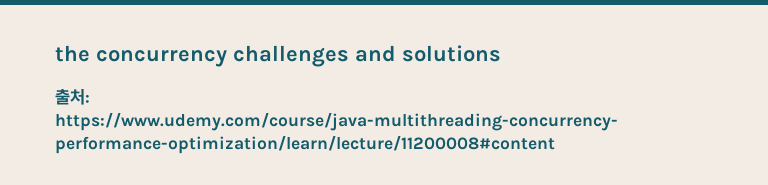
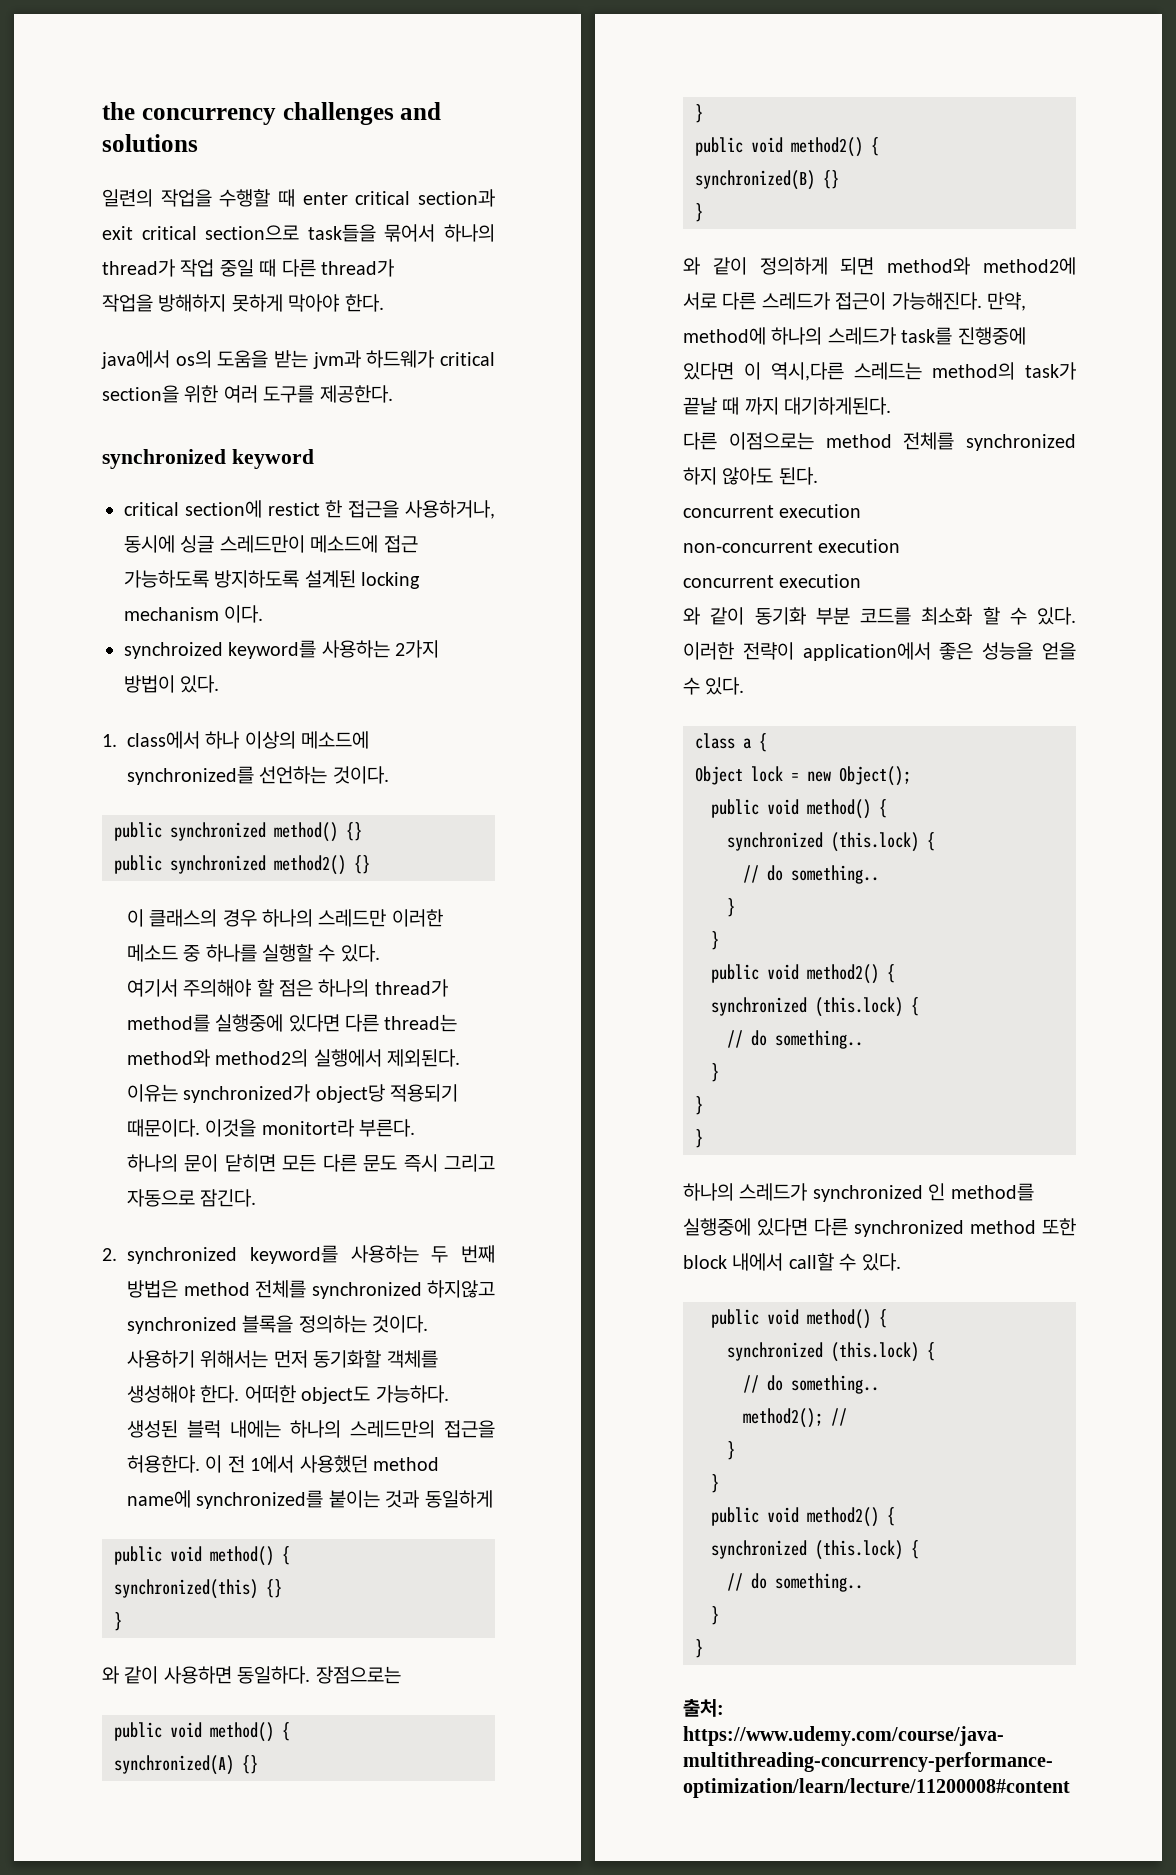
+ 일련의 작업을 수행할 때 enter critical section과 exit critical section으로 task들을 묶어서 하나의 thread가 작업 중일 때 다른 thread가
+ 작업을 방해하지 못하게 막아야 한다.
+ java에서 os의 도움을 받는 jvm과 하드웨가 critical section을 위한 여러 도구를 제공한다.
+ synchronized keyword
+ critical section에 restict 한 접근을 사용하거나, 동시에 싱글 스레드만이 메소드에 접근 가능하도록 방지하도록 설계된 locking mechanism 이다.
+ synchroized keyword를 사용하는 2가지 방법이 있다.
+ 1. class에서 하나 이상의 메소드에 synchronized를 선언하는 것이다.
+ public synchronized method() {}
+ public synchronized method2() {}
+ 이 클래스의 경우 하나의 스레드만 이러한 메소드 중 하나를 실행할 수 있다.
+ 여기서 주의해야 할 점은 하나의 thread가 method를 실행중에 있다면 다른 thread는 method와 method2의 실행에서 제외된다. 이유는 synchronized가 object당 적용되기 때문이다. 이것을 monitort라 부른다.
+ 하나의 문이 닫히면 모든 다른 문도 즉시 그리고 자동으로 잠긴다.
+ 2. synchronized keyword를 사용하는 두 번째 방법은 method 전체를 synchronized 하지않고 synchronized 블록을 정의하는 것이다. 사용하기 위해서는 먼저 동기화할 객체를 생성해야 한다. 어떠한 object도 가능하다. 생성된 블럭 내에는 하나의 스레드만의 접근을 허용한다. 이 전 1에서 사용했던 method name에 synchronized를 붙이는 것과 동일하게
+ public void method() {
+ synchronized(this) {}
+ }
+ 와 같이 사용하면 동일하다. 장점으로는
+ public void method() {
+ synchronized(A) {}
+ }
+ public void method2() {
+ synchronized(B) {}
+ }
+ 와 같이 정의하게 되면 method와 method2에 서로 다른 스레드가 접근이 가능해진다. 만약, method에 하나의 스레드가 task를 진행중에 있다면 이 역시,다른 스레드는 method의 task가 끝날 때 까지 대기하게된다.
+ 다른 이점으로는 method 전체를 synchronized 하지 않아도 된다.
+ concurrent execution
+ non-concurrent execution
+ concurrent execution
+ 와 같이 동기화 부분 코드를 최소화 할 수 있다. 이러한 전략이 application에서 좋은 성능을 얻을 수 있다.
+ class a {
+ Object lock = new Object();
+ public void method() {
+ synchronized (this.lock) {
+ // do something..
+ }
+ }
+ public void method2() {
+ synchronized (this.lock) {
+ // do something..
+ }
+ }
+ }
+ 하나의 스레드가 synchronized 인 method를 실행중에 있다면 다른 synchronized method 또한 block 내에서 call할 수 있다.
+ public void method() {
+ synchronized (this.lock) {
+ // do something..
+ method2(); //
+ }
+ }
+ public void method2() {
+ synchronized (this.lock) {
+ // do something..
+ }
+ }

